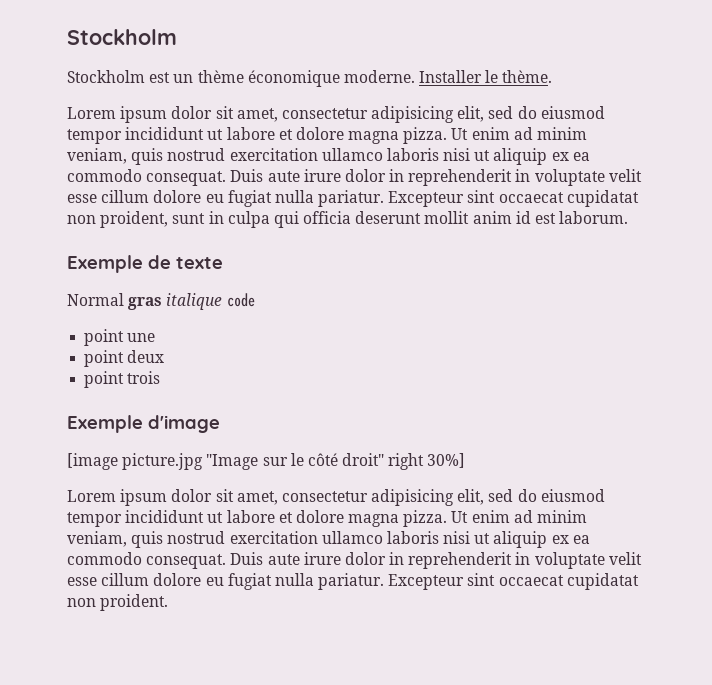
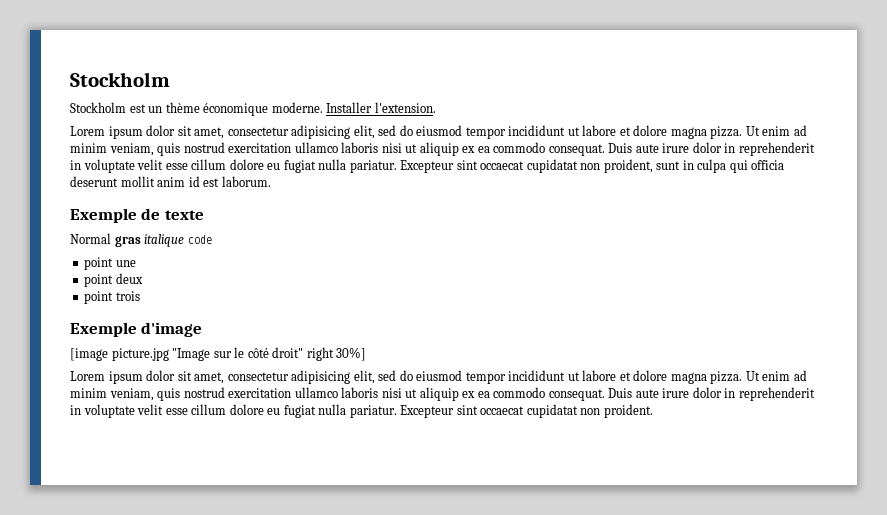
- Installer le thème.
+ Installer l'extension.

